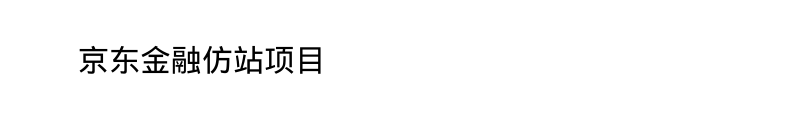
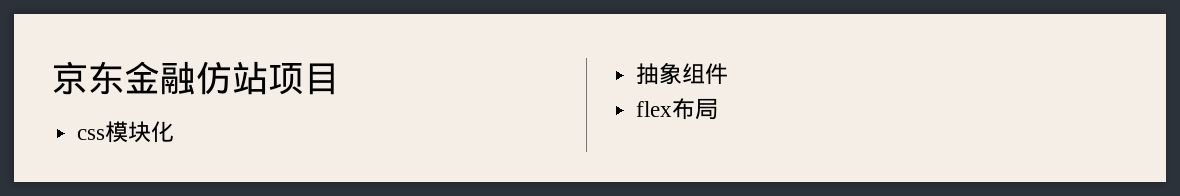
+ css模块化
+ 抽象组件
+ flex布局

